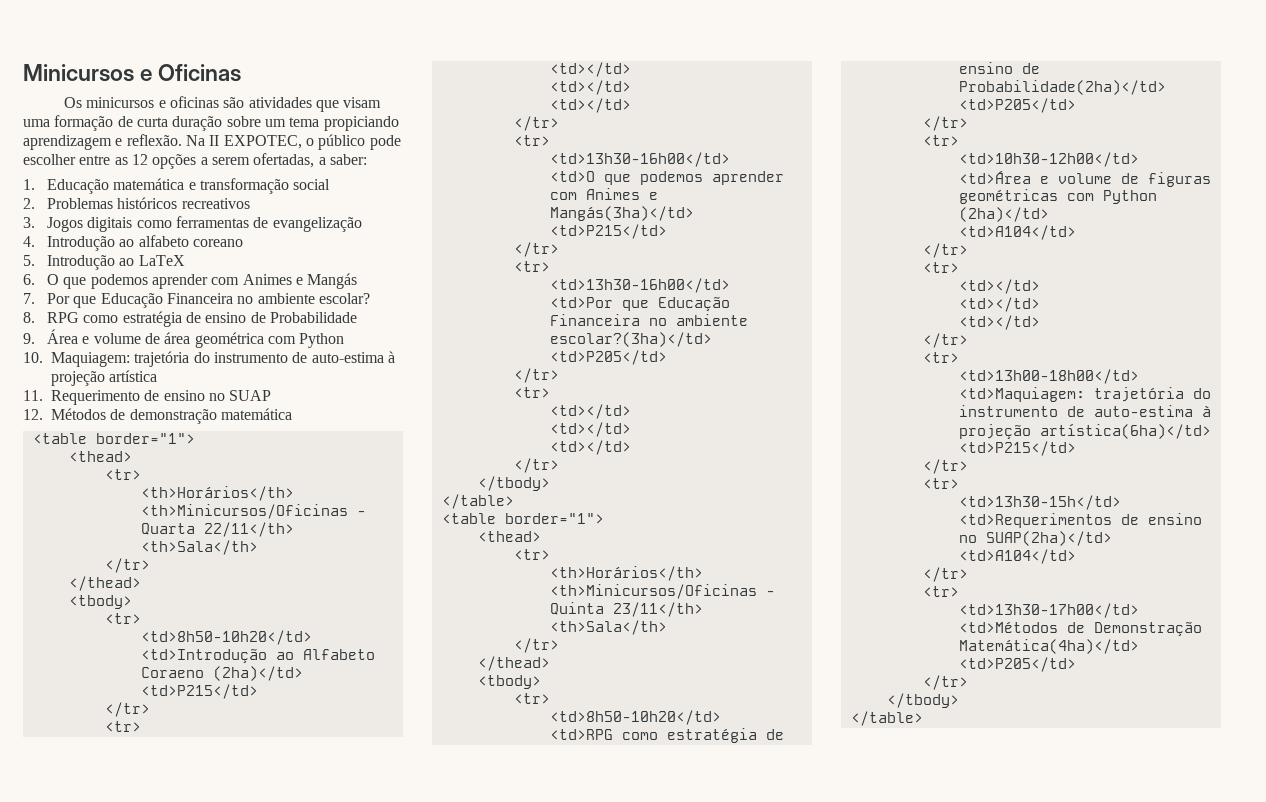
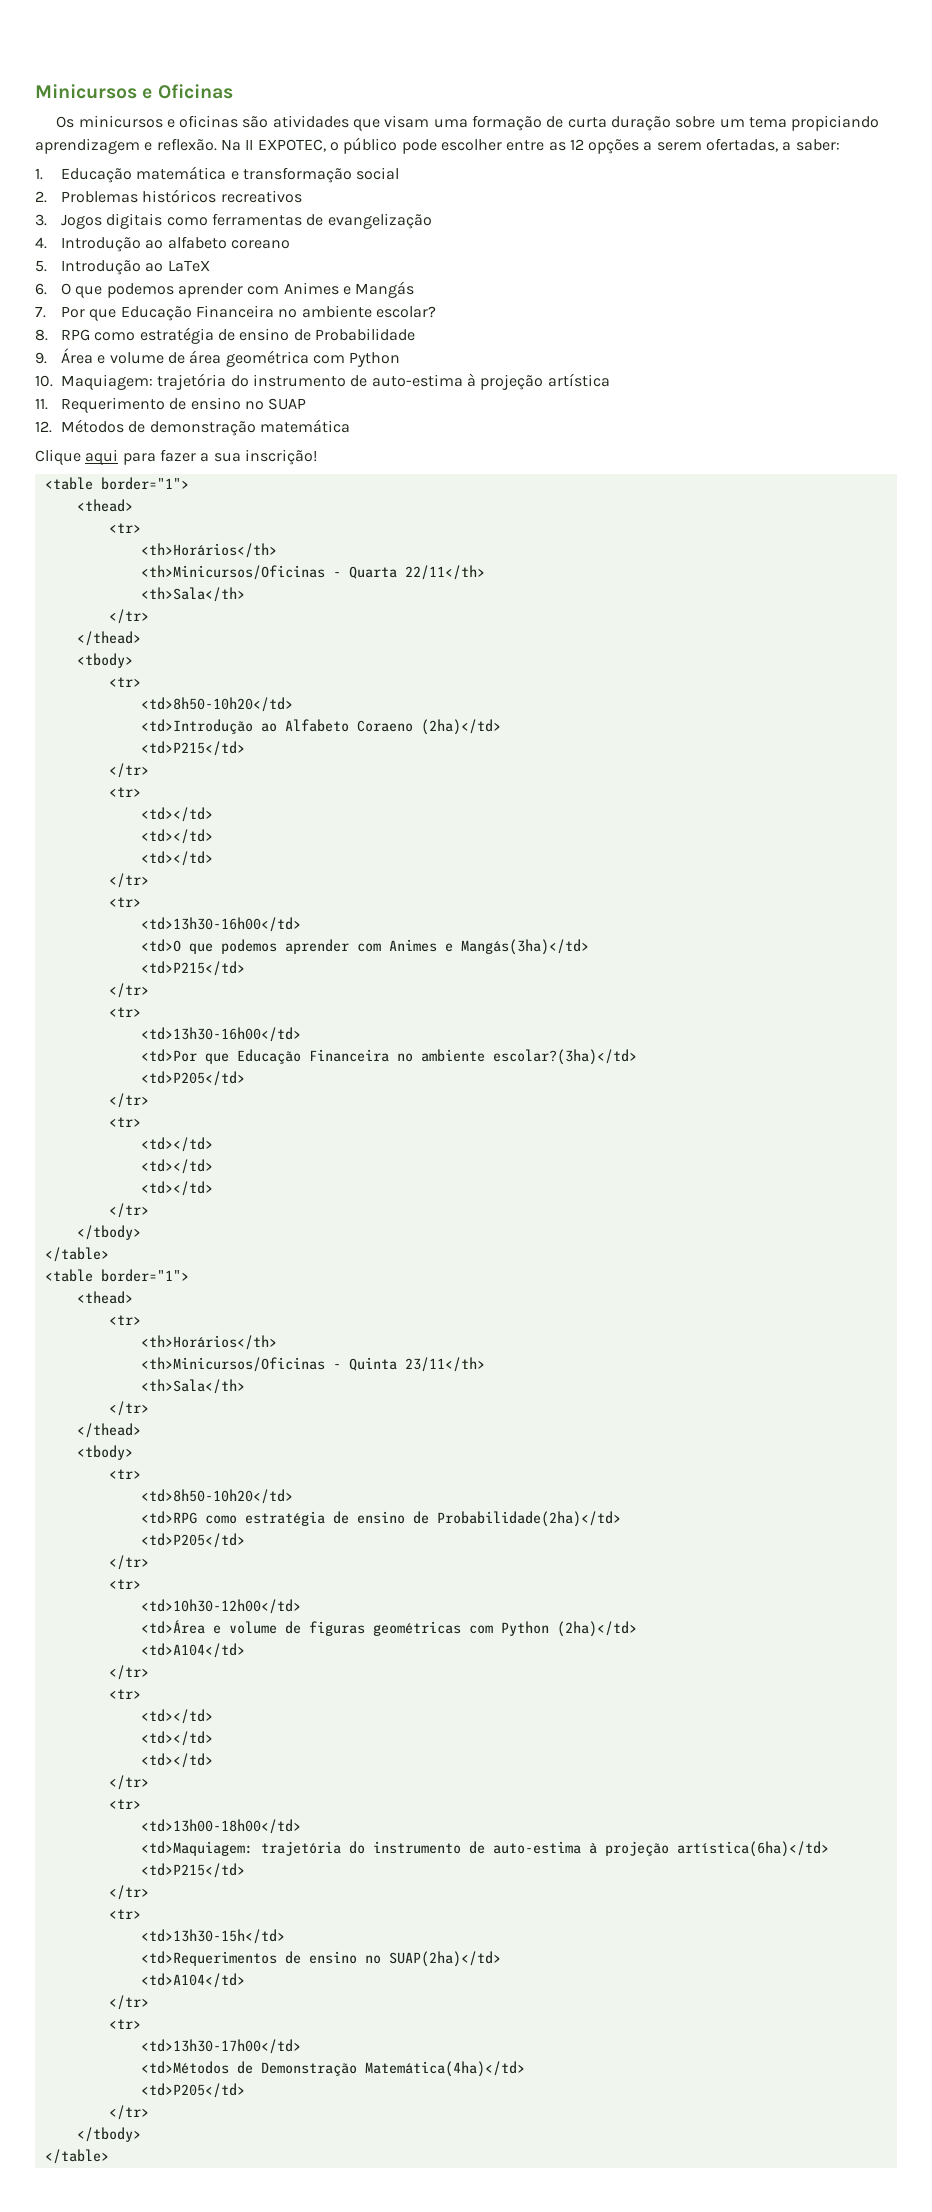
+ Clique aqui para fazer a sua inscrição!

